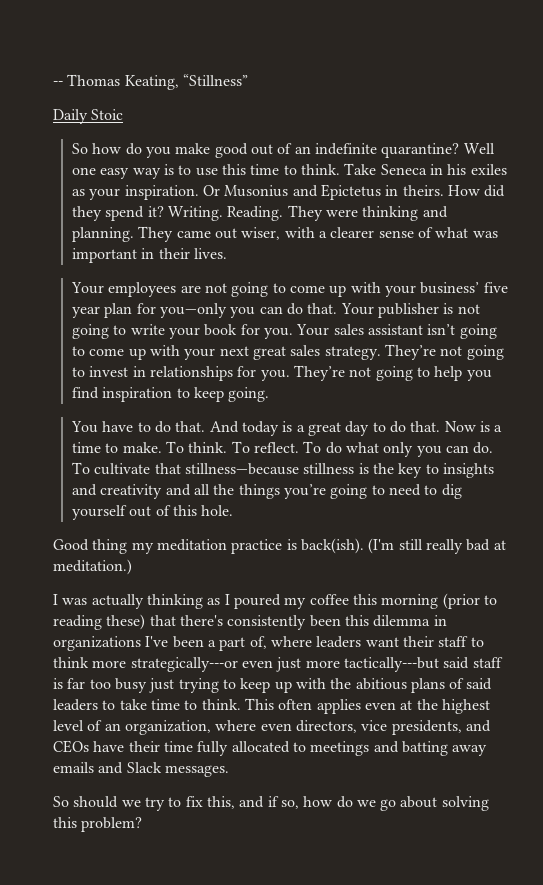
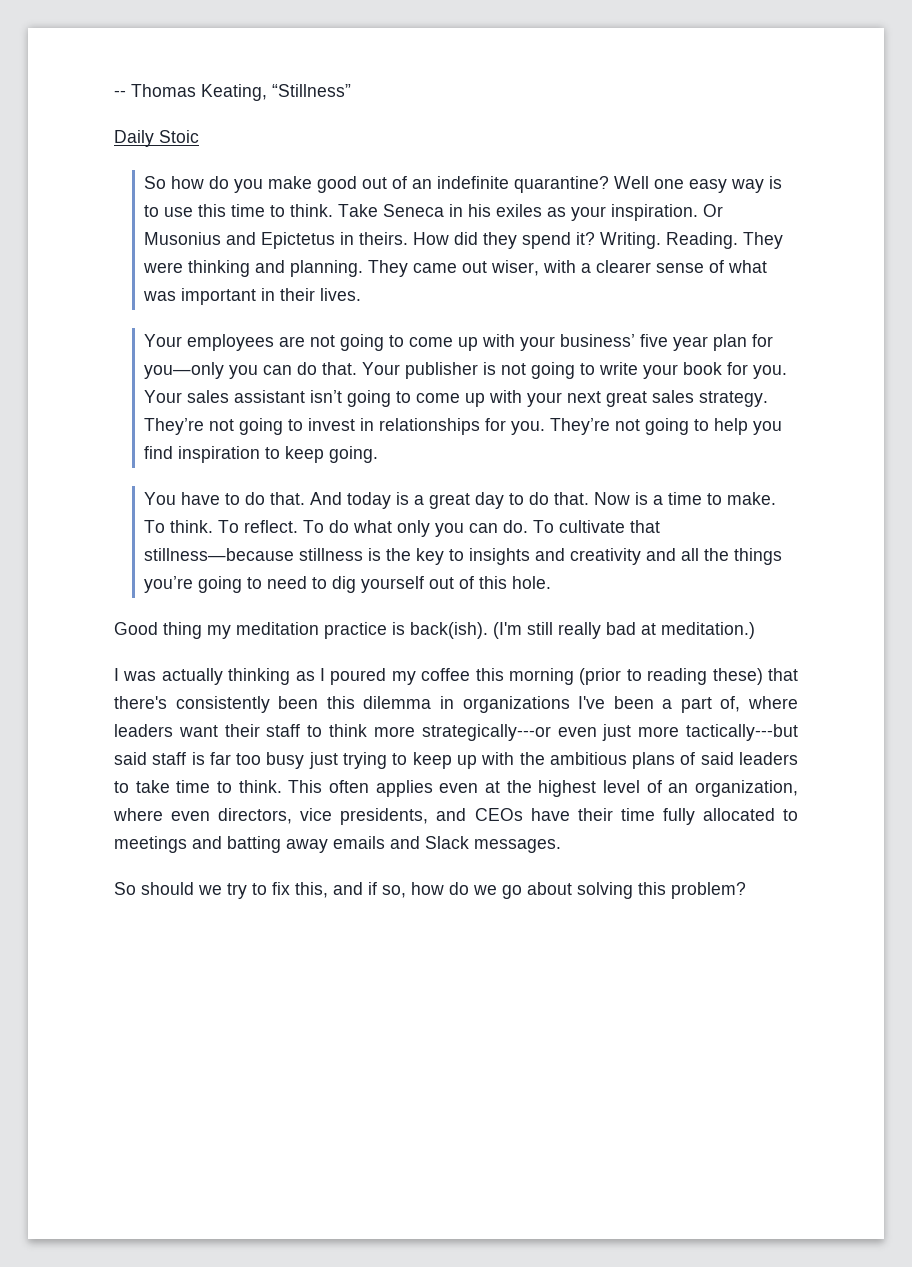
- I was actually thinking as I poured my coffee this morning (prior to reading these) that there's consistently been this dilemma in organizations I've been a part of, where leaders want their staff to think more strategically---or even just more tactically---but said staff is far too busy just trying to keep up with the abitious plans of said leaders to take time to think.
+ I was actually thinking as I poured my coffee this morning (prior to reading these) that there's consistently been this dilemma in organizations I've been a part of, where leaders want their staff to think more strategically---or even just more tactically---but said staff is far too busy just trying to keep up with the ambitious plans of said leaders to take time to think.

